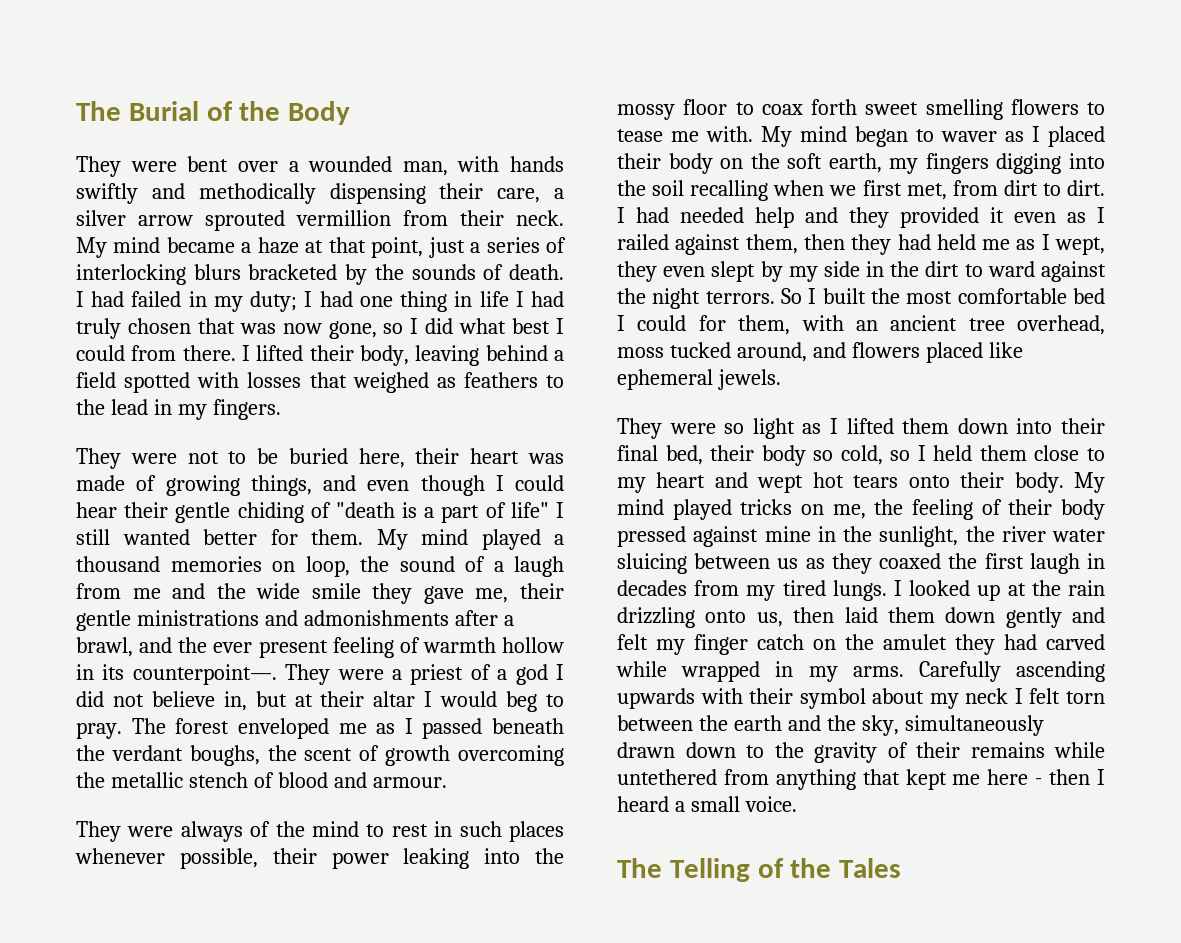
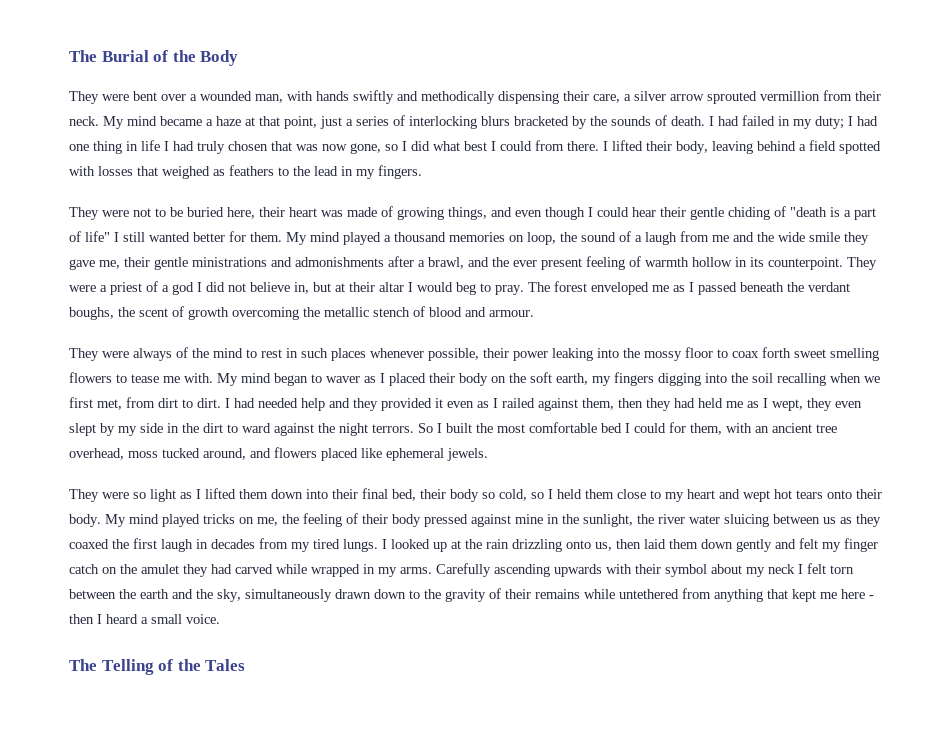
- My mind played a thousand memories on loop, the sound of a laugh from me and the wide smile they gave me, their gentle ministrations and admonishments after a brawl, and the ever present feeling of warmth hollow in its counterpoint—.
+ My mind played a thousand memories on loop, the sound of a laugh from me and the wide smile they gave me, their gentle ministrations and admonishments after a brawl, and the ever present feeling of warmth hollow in its counterpoint.

